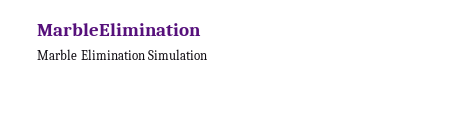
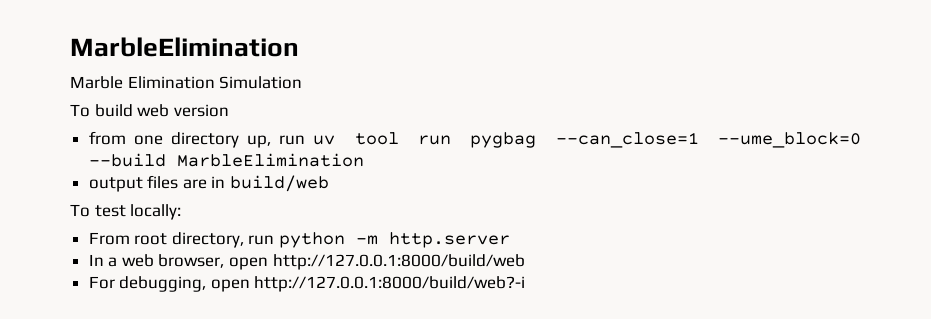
+ To build web version
+ from one directory up, run uv tool run pygbag --can_close=1 --ume_block=0 --build MarbleElimination
+ output files are in build/web
+ To test locally:
+ From root directory, run python -m http.server
+ In a web browser, open http://127.0.0.1:8000/build/web
+ For debugging, open http://127.0.0.1:8000/build/web?-i

